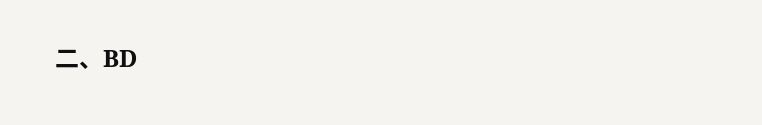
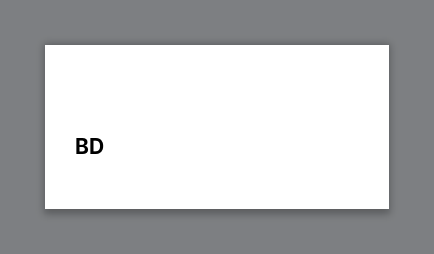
- 二、BD
+ BD

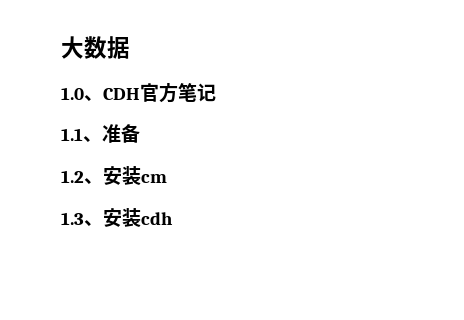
- BD
+ 大数据
+ 1.0、CDH官方笔记
+ 1.1、准备
+ 1.2、安装cm
+ 1.3、安装cdh

